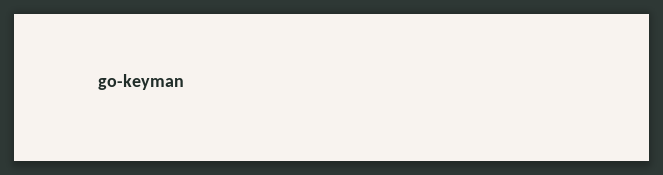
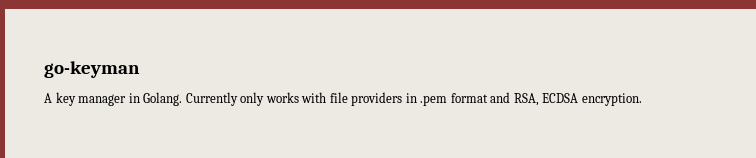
+ A key manager in Golang. Currently only works with file providers in .pem format and RSA, ECDSA encryption.

